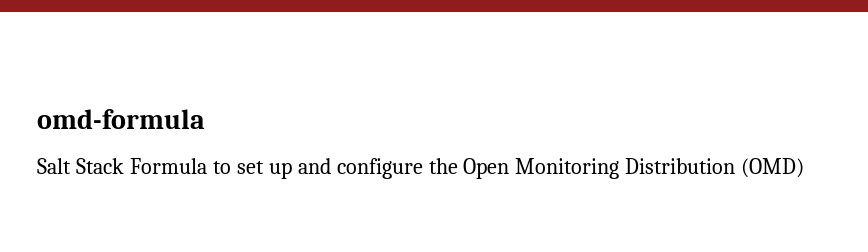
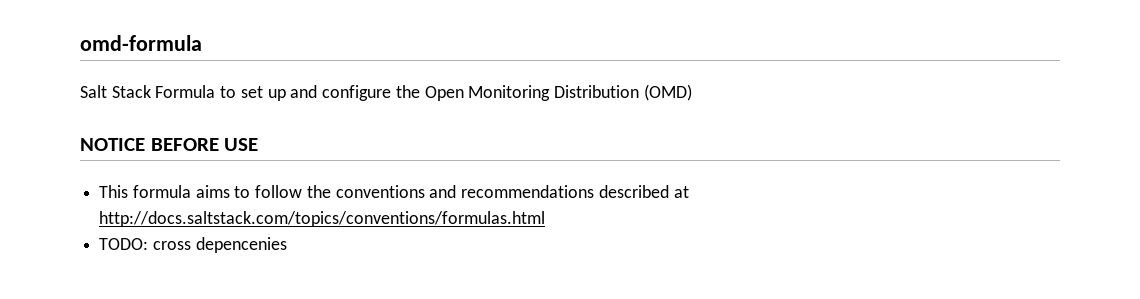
+ NOTICE BEFORE USE
+ This formula aims to follow the conventions and recommendations described at http://docs.saltstack.com/topics/conventions/formulas.html
+ TODO: cross depencenies

